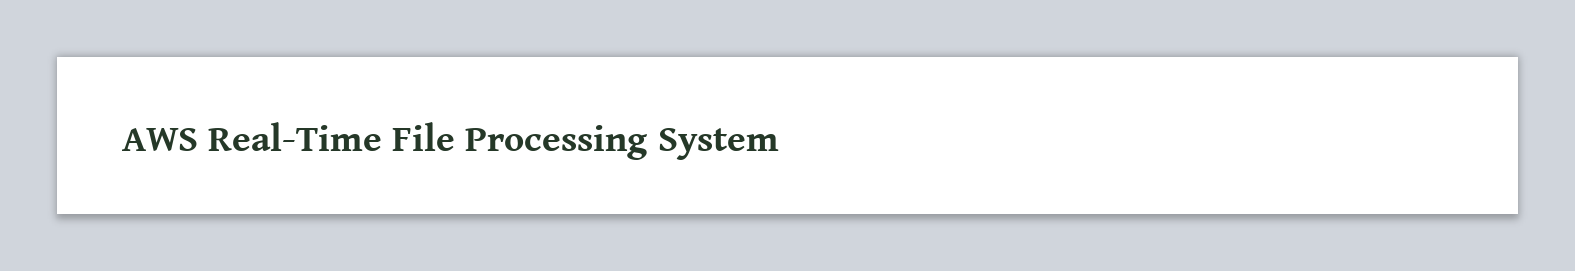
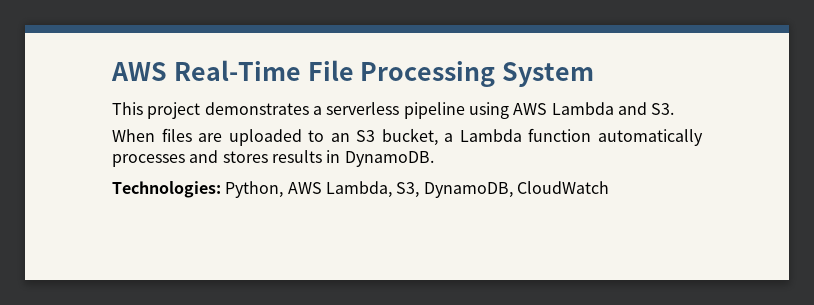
+ This project demonstrates a serverless pipeline using AWS Lambda and S3.
+ When files are uploaded to an S3 bucket, a Lambda function automatically processes and stores results in DynamoDB.
+ Technologies: Python, AWS Lambda, S3, DynamoDB, CloudWatch

